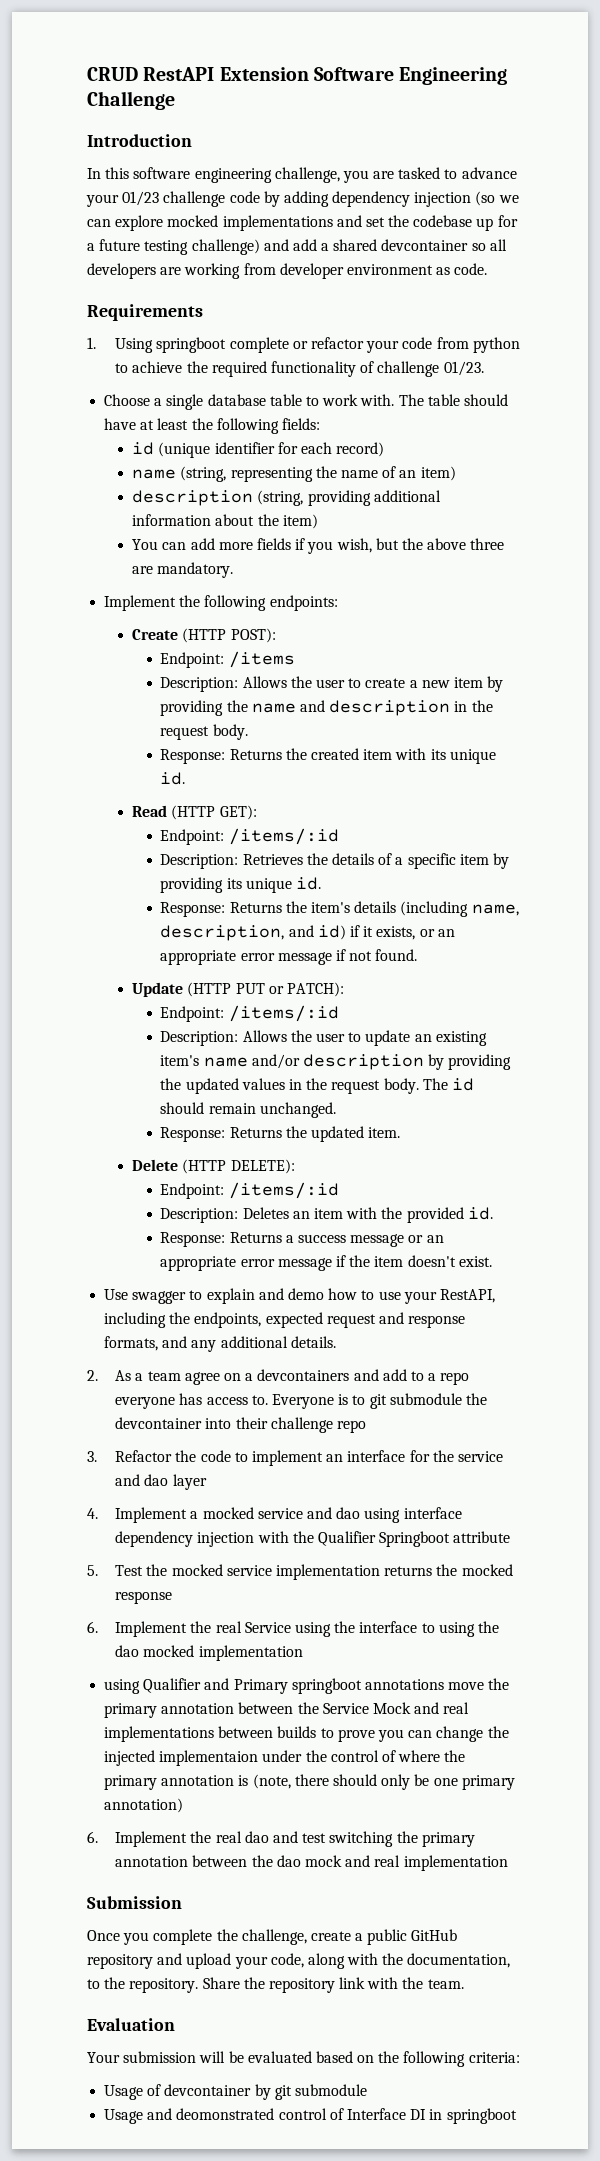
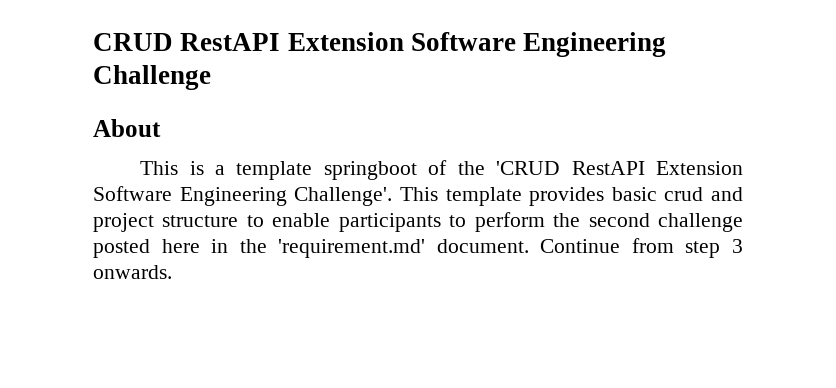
- Introduction
- In this software engineering challenge, you are tasked to advance your 01/23 challenge code by adding dependency injection (so we can explore mocked implementations and set the codebase up for a future testing challenge) and add a shared devcontainer so all developers are working from developer environment as code.
- Requirements
- 1. Using springboot complete or refactor your code from python to achieve the required functionality of challenge 01/23.
- Choose a single database table to work with. The table should have at least the following fields:
- id (unique identifier for each record)
- name (string, representing the name of an item)
- description (string, providing additional information about the item)
- You can add more fields if you wish, but the above three are mandatory.
- Implement the following endpoints:
- Create (HTTP POST):
- Endpoint: /items
- Description: Allows the user to create a new item by providing the name and description in the request body.
- Response: Returns the created item with its unique id.
- Read (HTTP GET):
- Endpoint: /items/:id
- Description: Retrieves the details of a specific item by providing its unique id.
- Response: Returns the item's details (including name, description, and id) if it exists, or an appropriate error message if not found.
- Update (HTTP PUT or PATCH):
- Endpoint: /items/:id
- Description: Allows the user to update an existing item's name and/or description by providing the updated values in the request body. The id should remain unchanged.
- Response: Returns the updated item.
- Delete (HTTP DELETE):
- Endpoint: /items/:id
- Description: Deletes an item with the provided id.
- Response: Returns a success message or an appropriate error message if the item doesn't exist.
- Use swagger to explain and demo how to use your RestAPI, including the endpoints, expected request and response formats, and any additional details.
- 2. As a team agree on a devcontainers and add to a repo everyone has access to. Everyone is to git submodule the devcontainer into their challenge repo
- 3. Refactor the code to implement an interface for the service and dao layer
- 4. Implement a mocked service and dao using interface dependency injection with the Qualifier Springboot attribute
- 5. Test the mocked service implementation returns the mocked response
- 6. Implement the real Service using the interface to using the dao mocked implementation
- using Qualifier and Primary springboot annotations move the primary annotation between the Service Mock and real implementations between builds to prove you can change the injected implementaion under the control of where the primary annotation is (note, there should only be one primary annotation)
- 6. Implement the real dao and test switching the primary annotation between the dao mock and real implementation
- Submission
- Once you complete the challenge, create a public GitHub repository and upload your code, along with the documentation, to the repository. Share the repository link with the team.
- Evaluation
- Your submission will be evaluated based on the following criteria:
- Usage of devcontainer by git submodule
- Usage and deomonstrated control of Interface DI in springboot
+ About
+ This is a template springboot of the 'CRUD RestAPI Extension Software Engineering Challenge'. This template provides basic crud and project structure to enable participants to perform the second challenge posted here in the 'requirement.md' document. Continue from step 3 onwards.

